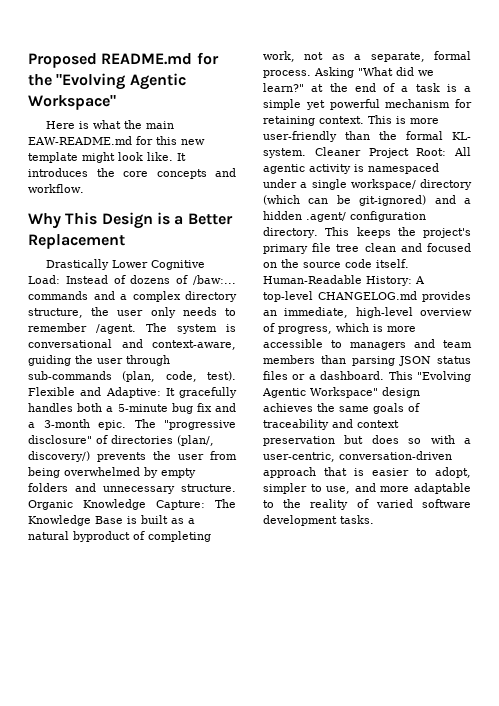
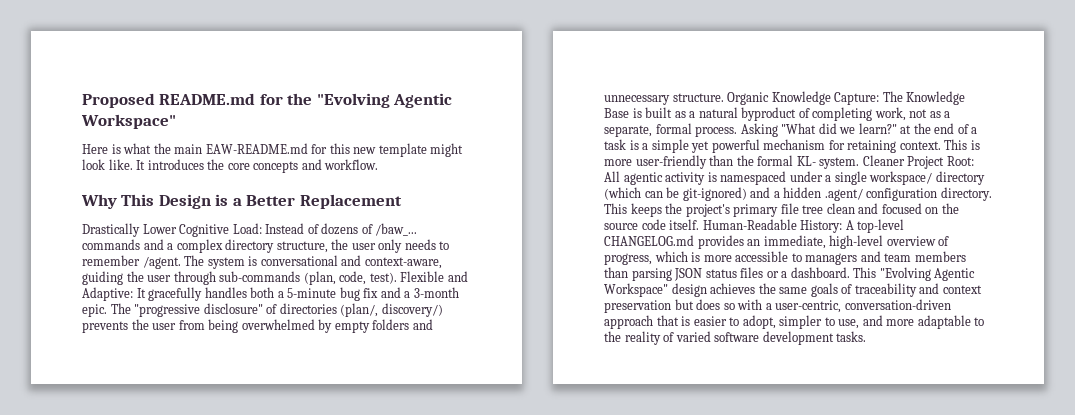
- Drastically Lower Cognitive Load: Instead of dozens of /baw:... commands and a complex directory structure, the user only needs to remember /agent.
+ Drastically Lower Cognitive Load: Instead of dozens of /baw_... commands and a complex directory structure, the user only needs to remember /agent.

